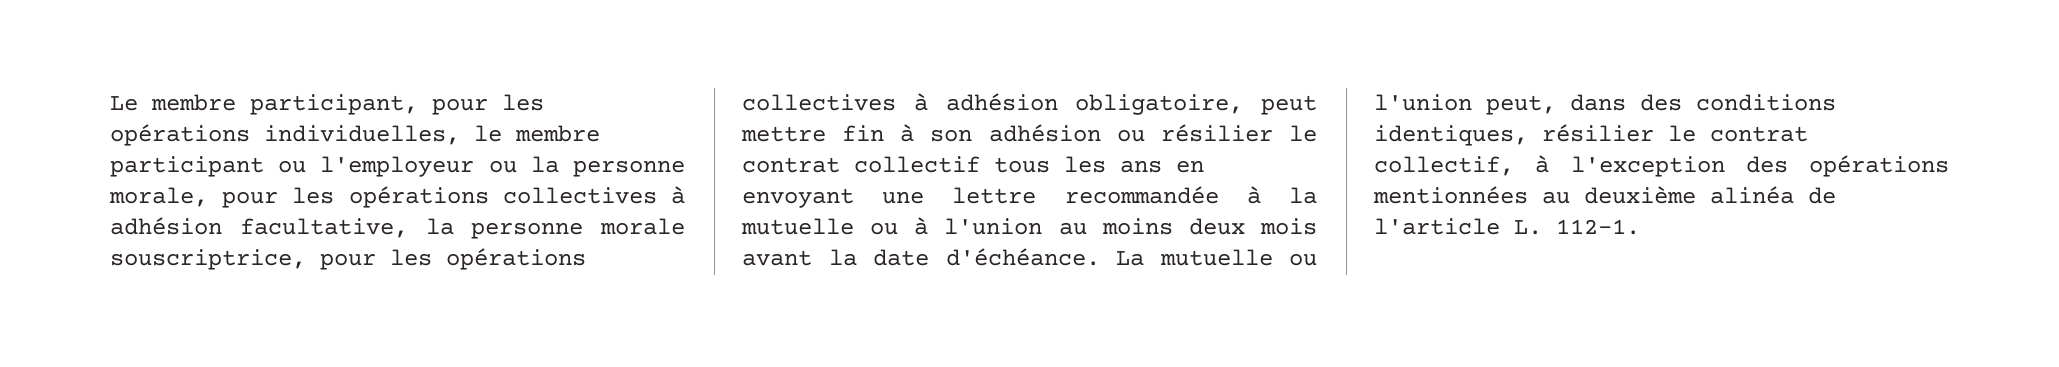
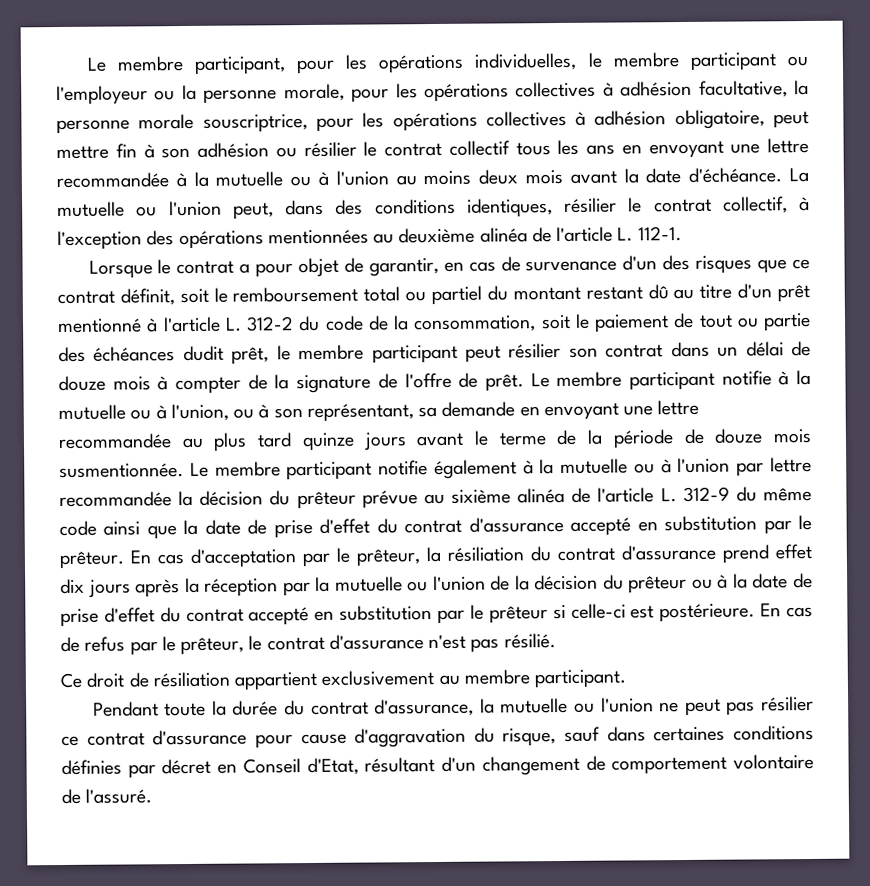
+ Lorsque le contrat a pour objet de garantir, en cas de survenance d'un des risques que ce contrat définit, soit le remboursement total ou partiel du montant restant dû au titre d'un prêt mentionné à l'article L. 312-2 du code de la consommation, soit le paiement de tout ou partie des échéances dudit prêt, le membre participant peut résilier son contrat dans un délai de douze mois à compter de la signature de l'offre de prêt. Le membre participant notifie à la mutuelle ou à l'union, ou à son représentant, sa demande en envoyant une lettre recommandée au plus tard quinze jours avant le terme de la période de douze mois susmentionnée. Le membre participant notifie également à la mutuelle ou à l'union par lettre recommandée la décision du prêteur prévue au sixième alinéa de l'article L. 312-9 du même code ainsi que la date de prise d'effet du contrat d'assurance accepté en substitution par le prêteur. En cas d'acceptation par le prêteur, la résiliation du contrat d'assurance prend effet dix jours après la réception par la mutuelle ou l'union de la décision du prêteur ou à la date de prise d'effet du contrat accepté en substitution par le prêteur si celle-ci est postérieure. En cas de refus par le prêteur, le contrat d'assurance n'est pas résilié.
+ Ce droit de résiliation appartient exclusivement au membre participant.
+ Pendant toute la durée du contrat d'assurance, la mutuelle ou l'union ne peut pas résilier ce contrat d'assurance pour cause d'aggravation du risque, sauf dans certaines conditions définies par décret en Conseil d'Etat, résultant d'un changement de comportement volontaire de l'assuré.

